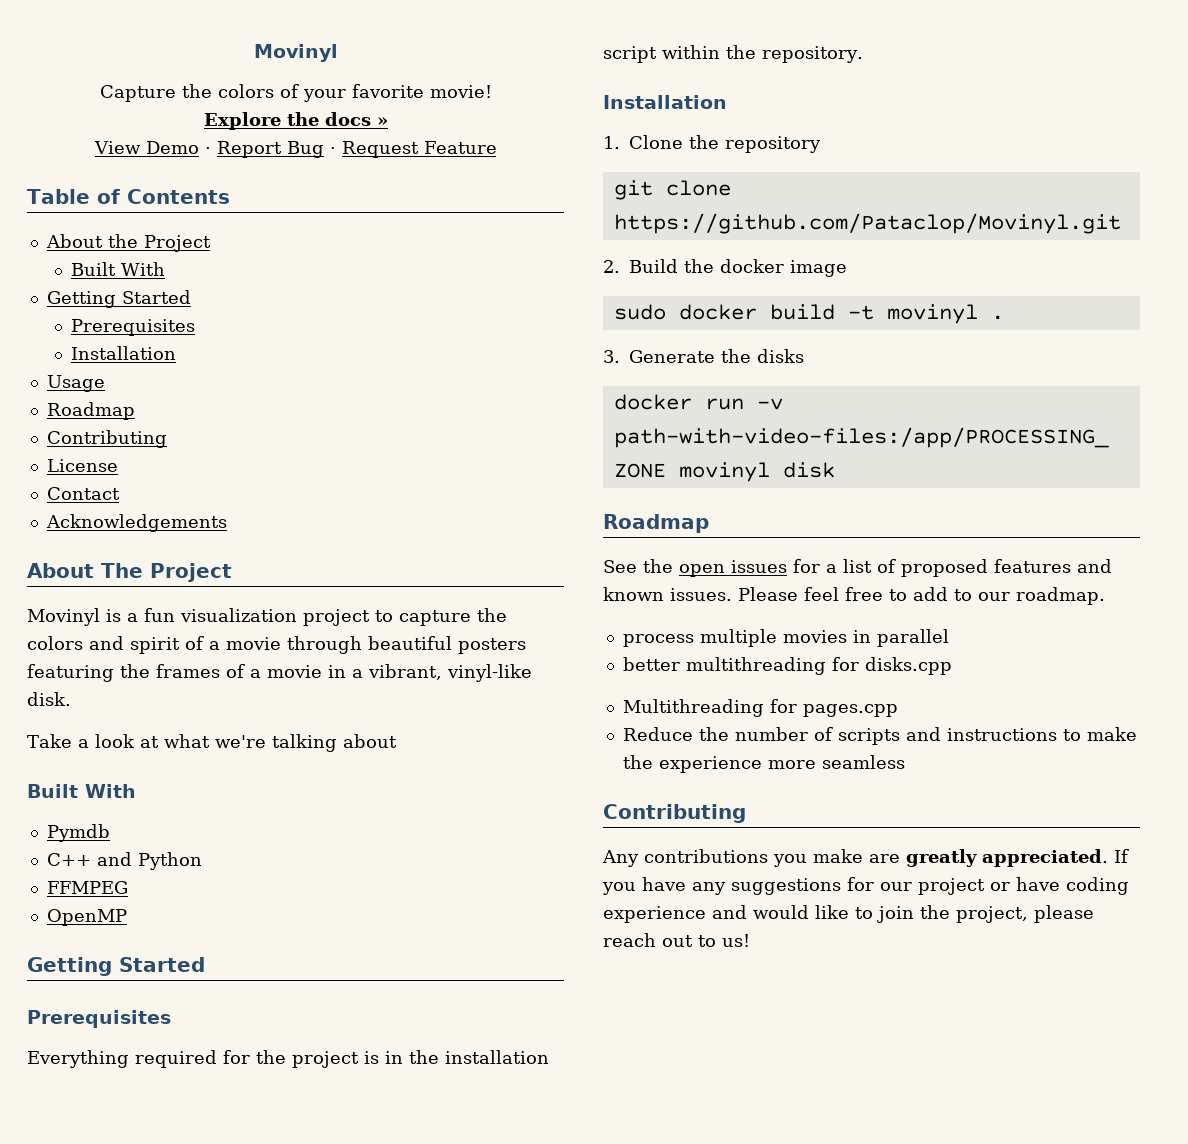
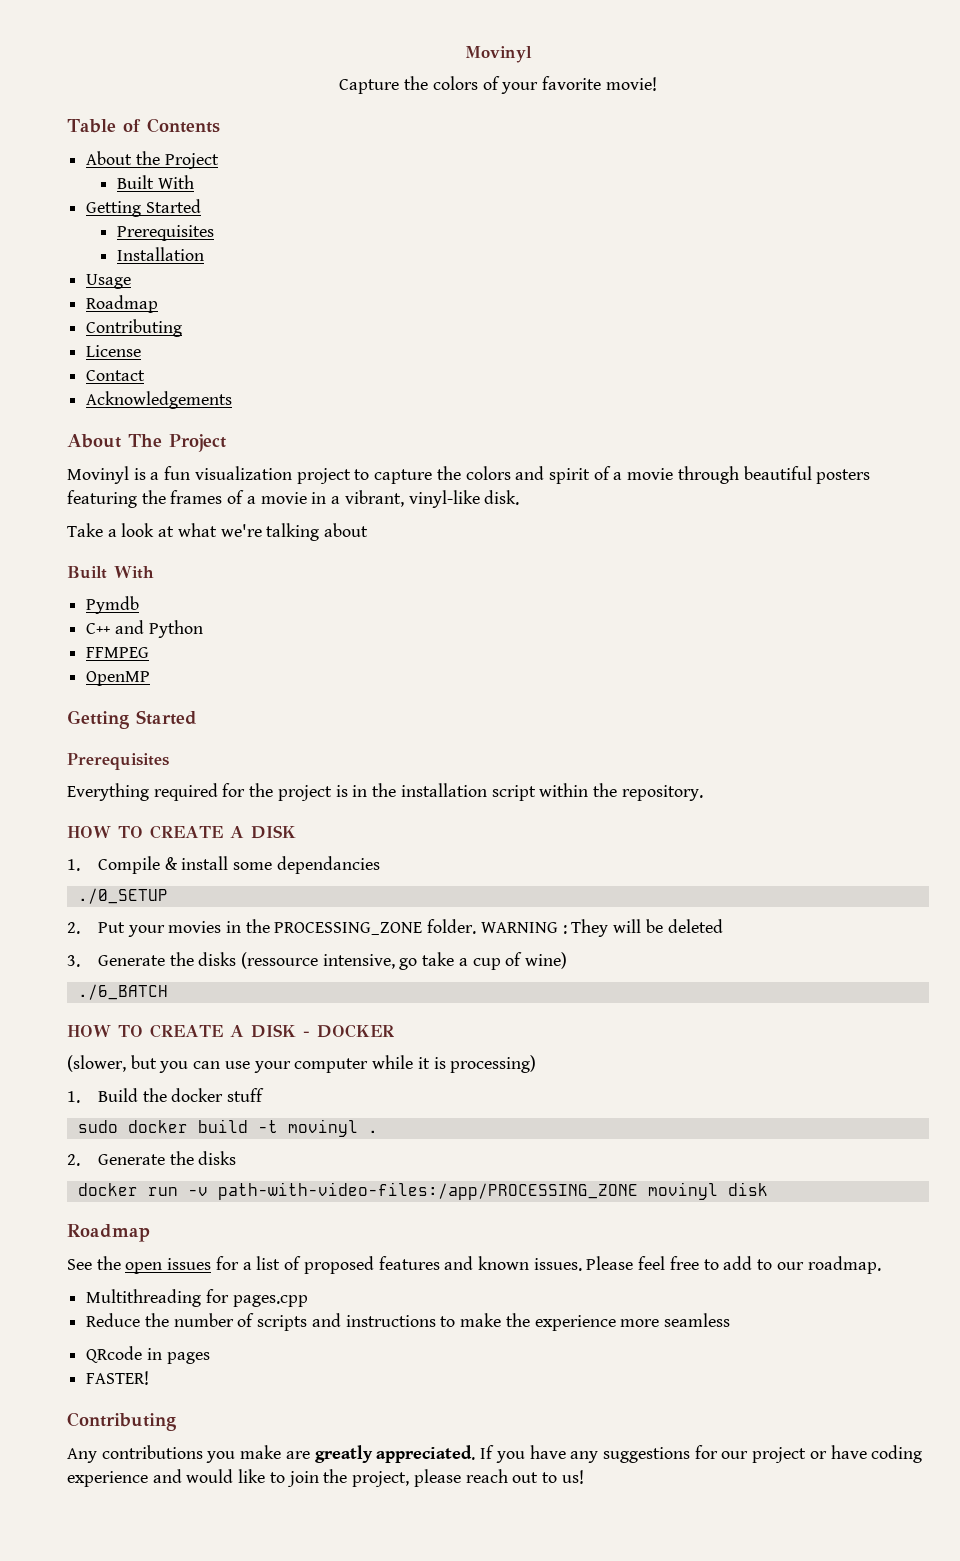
- Explore the docs »
- View Demo · Report Bug · Request Feature
  Everything required for the project is in the installation script within the repository.
- Installation
- 1. Clone the repository
- git clone https://github.com/Pataclop/Movinyl.git
- 2. Build the docker image
+ HOW TO CREATE A DISK
+ 1. Compile & install some dependancies
+ ./0_SETUP
+ 2. Put your movies in the PROCESSING_ZONE folder. WARNING : They will be deleted
+ 3. Generate the disks (ressource intensive, go take a cup of wine)
+ ./6_BATCH
+ HOW TO CREATE A DISK - DOCKER
+ (slower, but you can use your computer while it is processing)
+ 1. Build the docker stuff
- 3. Generate the disks
+ 2. Generate the disks
- process multiple movies in parallel
- better multithreading for disks.cpp
+ QRcode in pages
+ FASTER!

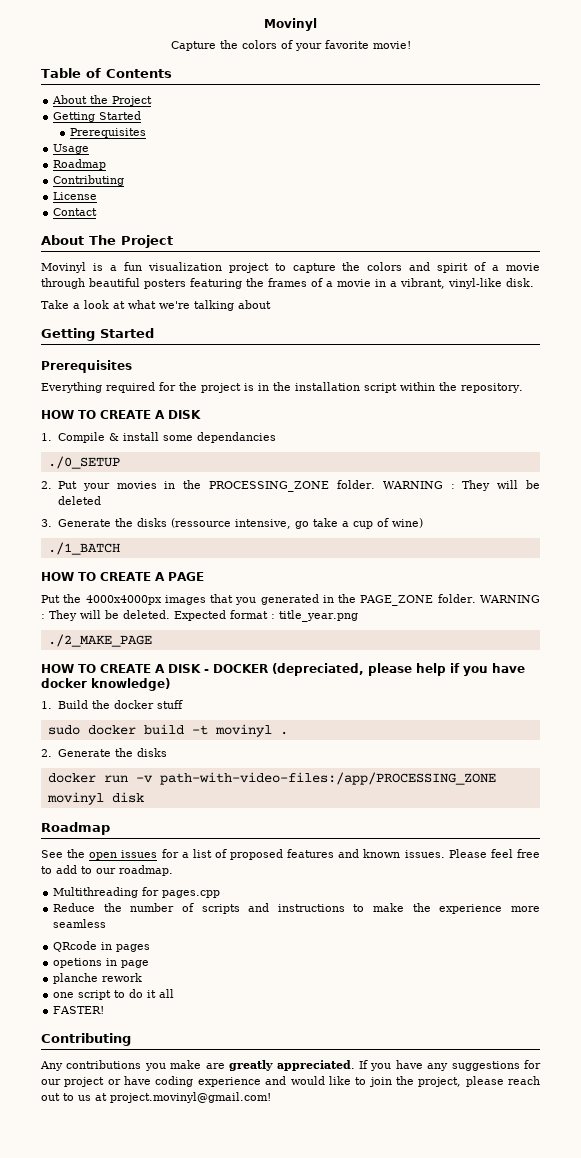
  About the Project
- Built With
  Getting Started
  Prerequisites
- Installation
- Acknowledgements
  Take a look at what we're talking about
- Built With
- Pymdb
- C++ and Python
- FFMPEG
- OpenMP
- ./6_BATCH
+ ./1_BATCH
+ HOW TO CREATE A PAGE
+ Put the 4000x4000px images that you generated in the PAGE_ZONE folder. WARNING : They will be deleted. Expected format : title_year.png
+ ./2_MAKE_PAGE
- HOW TO CREATE A DISK - DOCKER
- (slower, but you can use your computer while it is processing)
+ HOW TO CREATE A DISK - DOCKER (depreciated, please help if you have docker knowledge)
+ opetions in page
+ planche rework
+ one script to do it all
- If you have any suggestions for our project or have coding experience and would like to join the project, please reach out to us!
+ If you have any suggestions for our project or have coding experience and would like to join the project, please reach out to us at project.movinyl@gmail.com!

